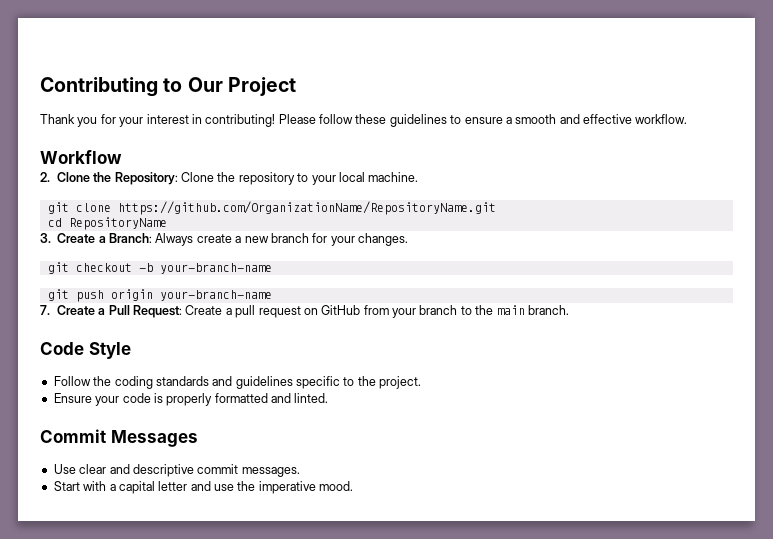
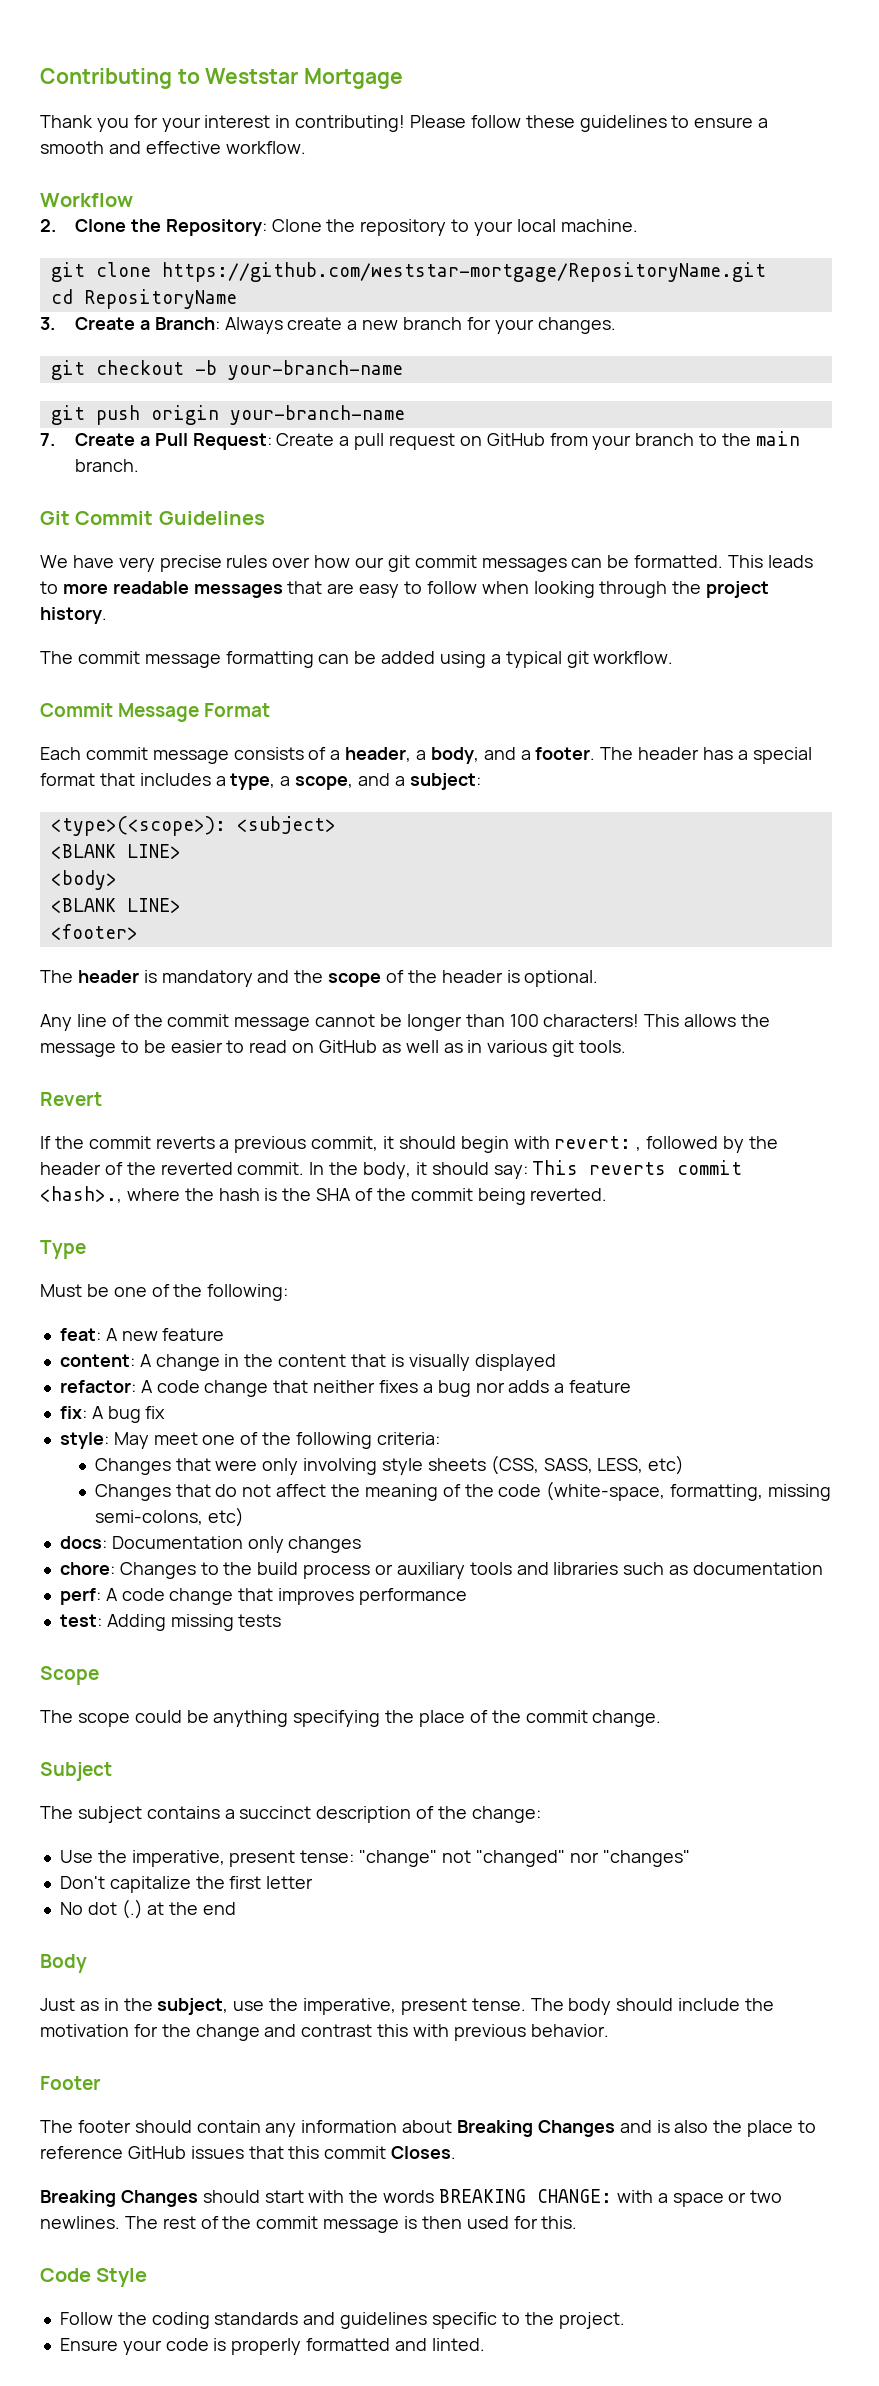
- Contributing to Our Project
+ Contributing to Weststar Mortgage
- git clone https://github.com/OrganizationName/RepositoryName.git
+ git clone https://github.com/weststar-mortgage/RepositoryName.git
+ Git Commit Guidelines
+ We have very precise rules over how our git commit messages can be formatted. This leads to more readable messages that are easy to follow when looking through the project history.
+ The commit message formatting can be added using a typical git workflow.
+ Commit Message Format
+ Each commit message consists of a header, a body, and a footer. The header has a special format that includes a type, a scope, and a subject:
+ <type>(<scope>): <subject>
+ <BLANK LINE>
+ <body>
+ <BLANK LINE>
+ <footer>
+ The header is mandatory and the scope of the header is optional.
+ Any line of the commit message cannot be longer than 100 characters! This allows the message to be easier to read on GitHub as well as in various git tools.
+ Revert
+ If the commit reverts a previous commit, it should begin with revert: , followed by the header of the reverted commit. In the body, it should say: This reverts commit <hash>., where the hash is the SHA of the commit being reverted.
+ Type
+ Must be one of the following:
+ feat: A new feature
+ content: A change in the content that is visually displayed
+ refactor: A code change that neither fixes a bug nor adds a feature
+ fix: A bug fix
+ style: May meet one of the following criteria:
+ Changes that were only involving style sheets (CSS, SASS, LESS, etc)
+ Changes that do not affect the meaning of the code (white-space, formatting, missing semi-colons, etc)
+ docs: Documentation only changes
+ chore: Changes to the build process or auxiliary tools and libraries such as documentation
+ perf: A code change that improves performance
+ test: Adding missing tests
+ Scope
+ The scope could be anything specifying the place of the commit change.
+ Subject
+ The subject contains a succinct description of the change:
+ Use the imperative, present tense: "change" not "changed" nor "changes"
+ Don't capitalize the first letter
+ No dot (.) at the end
+ Body
+ Just as in the subject, use the imperative, present tense. The body should include the motivation for the change and contrast this with previous behavior.
+ Footer
+ The footer should contain any information about Breaking Changes and is also the place to reference GitHub issues that this commit Closes.
+ Breaking Changes should start with the words BREAKING CHANGE: with a space or two newlines. The rest of the commit message is then used for this.
- Commit Messages
- Use clear and descriptive commit messages.
- Start with a capital letter and use the imperative mood.

